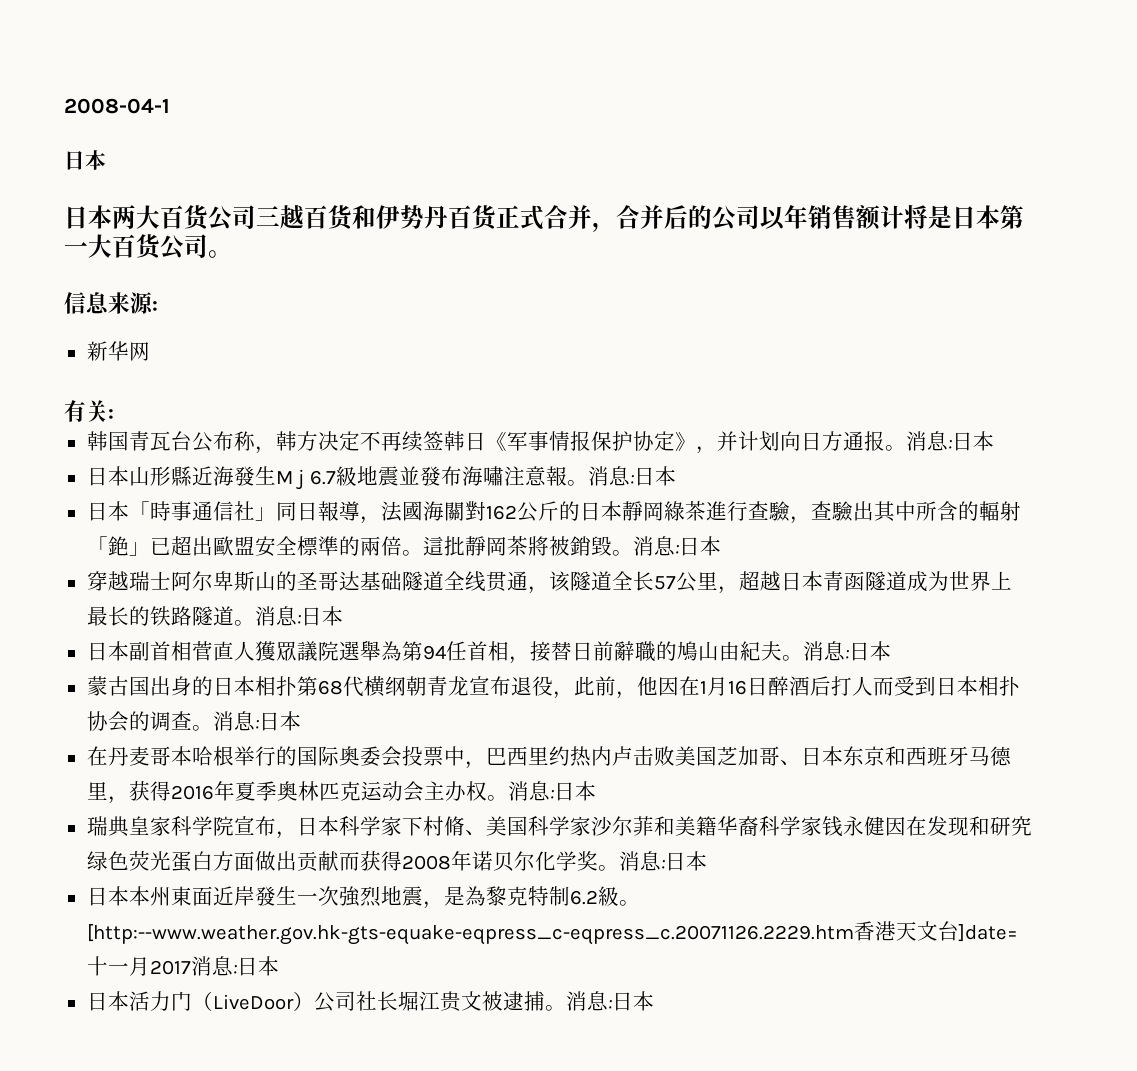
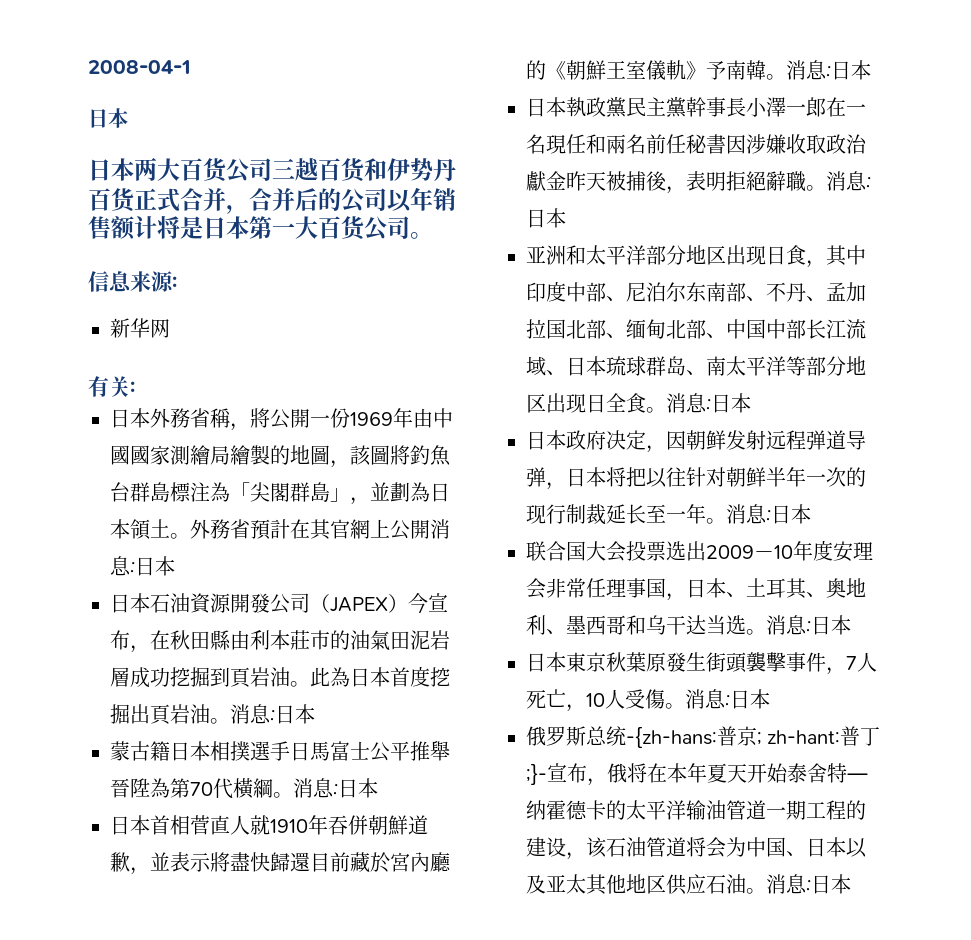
- 韩国青瓦台公布称，韩方决定不再续签韩日《军事情报保护协定》，并计划向日方通报。消息:日本
- 日本山形縣近海發生M j 6.7級地震並發布海嘯注意報。消息:日本
- 日本「時事通信社」同日報導，法國海關對162公斤的日本靜岡綠茶進行查驗，查驗出其中所含的輻射「銫」已超出歐盟安全標準的兩倍。這批靜岡茶將被銷毀。消息:日本
- 穿越瑞士阿尔卑斯山的圣哥达基础隧道全线贯通，该隧道全长57公里，超越日本青函隧道成为世界上最长的铁路隧道。消息:日本
- 日本副首相菅直人獲眾議院選舉為第94任首相，接替日前辭職的鳩山由紀夫。消息:日本
- 蒙古国出身的日本相扑第68代横纲朝青龙宣布退役，此前，他因在1月16日醉酒后打人而受到日本相扑协会的调查。消息:日本
- 在丹麦哥本哈根举行的国际奥委会投票中，巴西里约热内卢击败美国芝加哥、日本东京和西班牙马德里，获得2016年夏季奥林匹克运动会主办权。消息:日本
- 瑞典皇家科学院宣布，日本科学家下村脩、美国科学家沙尔菲和美籍华裔科学家钱永健因在发现和研究绿色荧光蛋白方面做出贡献而获得2008年诺贝尔化学奖。消息:日本
- 日本本州東面近岸發生一次強烈地震，是為黎克特制6.2級。[http:--www.weather.gov.hk-gts-equake-eqpress_c-eqpress_c.20071126.2229.htm香港天文台]date=十一月2017消息:日本
- 日本活力门（LiveDoor）公司社长堀江贵文被逮捕。
+ 日本外務省稱，將公開一份1969年由中國國家測繪局繪製的地圖，該圖將釣魚台群島標注為「尖閣群島」，並劃為日本領土。外務省預計在其官網上公開消息:日本
+ 日本石油資源開發公司（JAPEX）今宣布，在秋田縣由利本莊市的油氣田泥岩層成功挖掘到頁岩油。此為日本首度挖掘出頁岩油。消息:日本
+ 蒙古籍日本相撲選手日馬富士公平推舉晉陞為第70代橫綱。消息:日本
+ 日本首相菅直人就1910年吞併朝鮮道歉，並表示將盡快歸還目前藏於宮內廳的《朝鮮王室儀軌》予南韓。消息:日本
+ 日本執政黨民主黨幹事長小澤一郎在一名現任和兩名前任秘書因涉嫌收取政治獻金昨天被捕後，表明拒絕辭職。消息:日本
+ 亚洲和太平洋部分地区出现日食，其中印度中部、尼泊尔东南部、不丹、孟加拉国北部、缅甸北部、中国中部长江流域、日本琉球群岛、南太平洋等部分地区出现日全食。消息:日本
+ 日本政府决定，因朝鲜发射远程弹道导弹，日本将把以往针对朝鲜半年一次的现行制裁延长至一年。消息:日本
+ 联合国大会投票选出2009－10年度安理会非常任理事国，日本、土耳其、奥地利、墨西哥和乌干达当选。消息:日本
+ 日本東京秋葉原發生街頭襲擊事件，7人死亡，10人受傷。消息:日本
+ 俄罗斯总统-{zh-hans:普京; zh-hant:普丁;}-宣布，俄将在本年夏天开始泰舍特—纳霍德卡的太平洋输油管道一期工程的建设，该石油管道将会为中国、日本以及亚太其他地区供应石油。

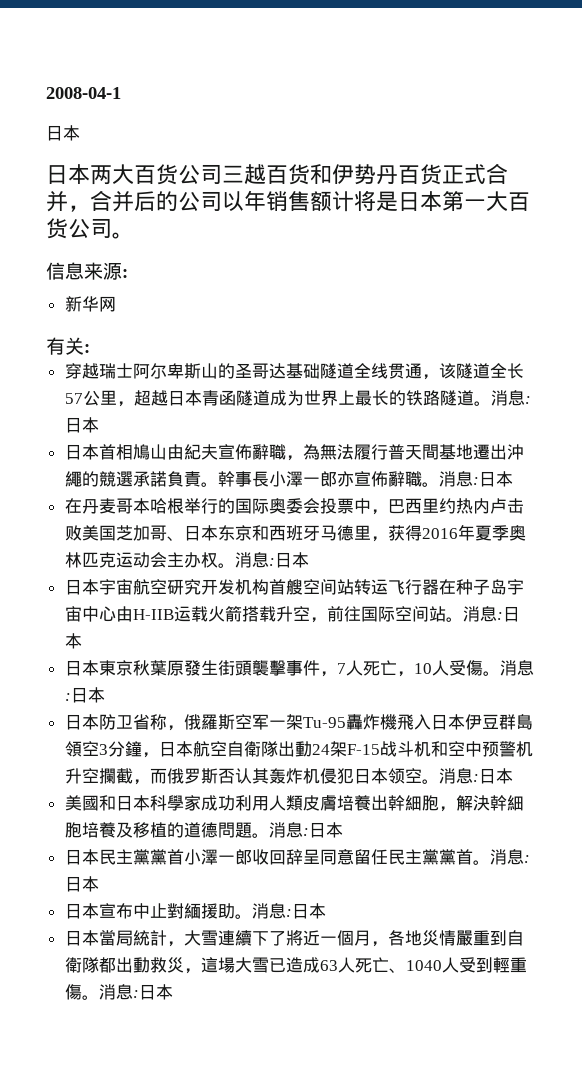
- 日本外務省稱，將公開一份1969年由中國國家測繪局繪製的地圖，該圖將釣魚台群島標注為「尖閣群島」，並劃為日本領土。外務省預計在其官網上公開消息:日本
- 日本石油資源開發公司（JAPEX）今宣布，在秋田縣由利本莊市的油氣田泥岩層成功挖掘到頁岩油。此為日本首度挖掘出頁岩油。消息:日本
- 蒙古籍日本相撲選手日馬富士公平推舉晉陞為第70代橫綱。
+ 穿越瑞士阿尔卑斯山的圣哥达基础隧道全线贯通，该隧道全长57公里，超越日本青函隧道成为世界上最长的铁路隧道。
- 日本首相菅直人就1910年吞併朝鮮道歉，並表示將盡快歸還目前藏於宮內廳的《朝鮮王室儀軌》予南韓。消息:日本
- 日本執政黨民主黨幹事長小澤一郎在一名現任和兩名前任秘書因涉嫌收取政治獻金昨天被捕後，表明拒絕辭職。消息:日本
- 亚洲和太平洋部分地区出现日食，其中印度中部、尼泊尔东南部、不丹、孟加拉国北部、缅甸北部、中国中部长江流域、日本琉球群岛、南太平洋等部分地区出现日全食。消息:日本
- 日本政府决定，因朝鲜发射远程弹道导弹，日本将把以往针对朝鲜半年一次的现行制裁延长至一年。消息:日本
- 联合国大会投票选出2009－10年度安理会非常任理事国，日本、土耳其、奥地利、墨西哥和乌干达当选。
+ 日本首相鳩山由紀夫宣佈辭職，為無法履行普天間基地遷出沖繩的競選承諾負責。幹事長小澤一郎亦宣佈辭職。消息:日本
+ 在丹麦哥本哈根举行的国际奥委会投票中，巴西里约热内卢击败美国芝加哥、日本东京和西班牙马德里，获得2016年夏季奥林匹克运动会主办权。消息:日本
+ 日本宇宙航空研究开发机构首艘空间站转运飞行器在种子岛宇宙中心由H-IIB运载火箭搭载升空，前往国际空间站。
- 俄罗斯总统-{zh-hans:普京; zh-hant:普丁;}-宣布，俄将在本年夏天开始泰舍特—纳霍德卡的太平洋输油管道一期工程的建设，该石油管道将会为中国、日本以及亚太其他地区供应石油。
+ 日本防卫省称，俄羅斯空军一架Tu-95轟炸機飛入日本伊豆群島領空3分鐘，日本航空自衛隊出動24架F-15战斗机和空中预警机升空攔截，而俄罗斯否认其轰炸机侵犯日本领空。消息:日本
+ 美國和日本科學家成功利用人類皮膚培養出幹細胞，解決幹細胞培養及移植的道德問題。消息:日本
+ 日本民主黨黨首小澤一郎收回辞呈同意留任民主黨黨首。消息:日本
+ 日本宣布中止對緬援助。消息:日本
+ 日本當局統計，大雪連續下了將近一個月，各地災情嚴重到自衛隊都出動救災，這場大雪已造成63人死亡、1040人受到輕重傷。

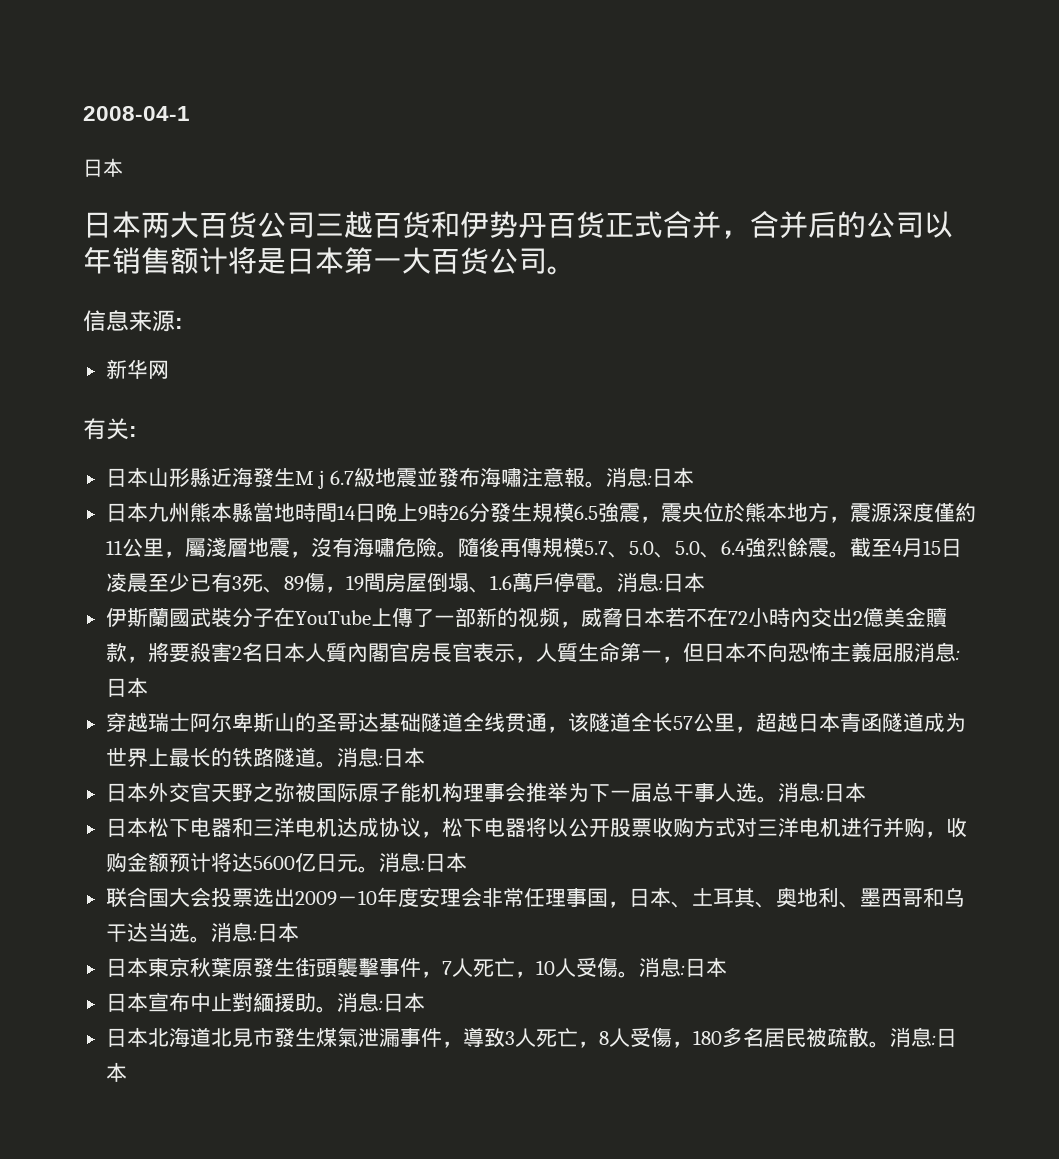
+ 日本山形縣近海發生M j 6.7級地震並發布海嘯注意報。消息:日本
+ 日本九州熊本縣當地時間14日晚上9時26分發生規模6.5強震，震央位於熊本地方，震源深度僅約11公里，屬淺層地震，沒有海嘯危險。隨後再傳規模5.7、5.0、5.0、6.4強烈餘震。截至4月15日凌晨至少已有3死、89傷，19間房屋倒塌、1.6萬戶停電。消息:日本
+ 伊斯蘭國武裝分子在YouTube上傳了一部新的视频，威脅日本若不在72小時內交出2億美金贖款，將要殺害2名日本人質內閣官房長官表示，人質生命第一，但日本不向恐怖主義屈服消息:日本
- 日本首相鳩山由紀夫宣佈辭職，為無法履行普天間基地遷出沖繩的競選承諾負責。幹事長小澤一郎亦宣佈辭職。消息:日本
- 在丹麦哥本哈根举行的国际奥委会投票中，巴西里约热内卢击败美国芝加哥、日本东京和西班牙马德里，获得2016年夏季奥林匹克运动会主办权。消息:日本
- 日本宇宙航空研究开发机构首艘空间站转运飞行器在种子岛宇宙中心由H-IIB运载火箭搭载升空，前往国际空间站。
+ 日本外交官天野之弥被国际原子能机构理事会推举为下一届总干事人选。消息:日本
+ 日本松下电器和三洋电机达成协议，松下电器将以公开股票收购方式对三洋电机进行并购，收购金额预计将达5600亿日元。消息:日本
+ 联合国大会投票选出2009－10年度安理会非常任理事国，日本、土耳其、奥地利、墨西哥和乌干达当选。
- 日本防卫省称，俄羅斯空军一架Tu-95轟炸機飛入日本伊豆群島領空3分鐘，日本航空自衛隊出動24架F-15战斗机和空中预警机升空攔截，而俄罗斯否认其轰炸机侵犯日本领空。消息:日本
- 美國和日本科學家成功利用人類皮膚培養出幹細胞，解決幹細胞培養及移植的道德問題。消息:日本
- 日本民主黨黨首小澤一郎收回辞呈同意留任民主黨黨首。消息:日本
- 日本當局統計，大雪連續下了將近一個月，各地災情嚴重到自衛隊都出動救災，這場大雪已造成63人死亡、1040人受到輕重傷。
+ 日本北海道北見市發生煤氣泄漏事件，導致3人死亡，8人受傷，180多名居民被疏散。

